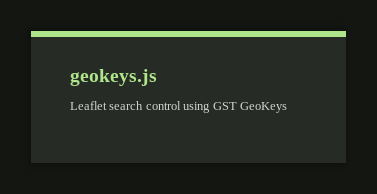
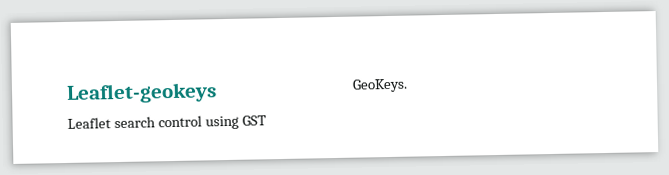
- geokeys.js
+ Leaflet-geokeys
- Leaflet search control using GST GeoKeys
+ Leaflet search control using GST GeoKeys.

